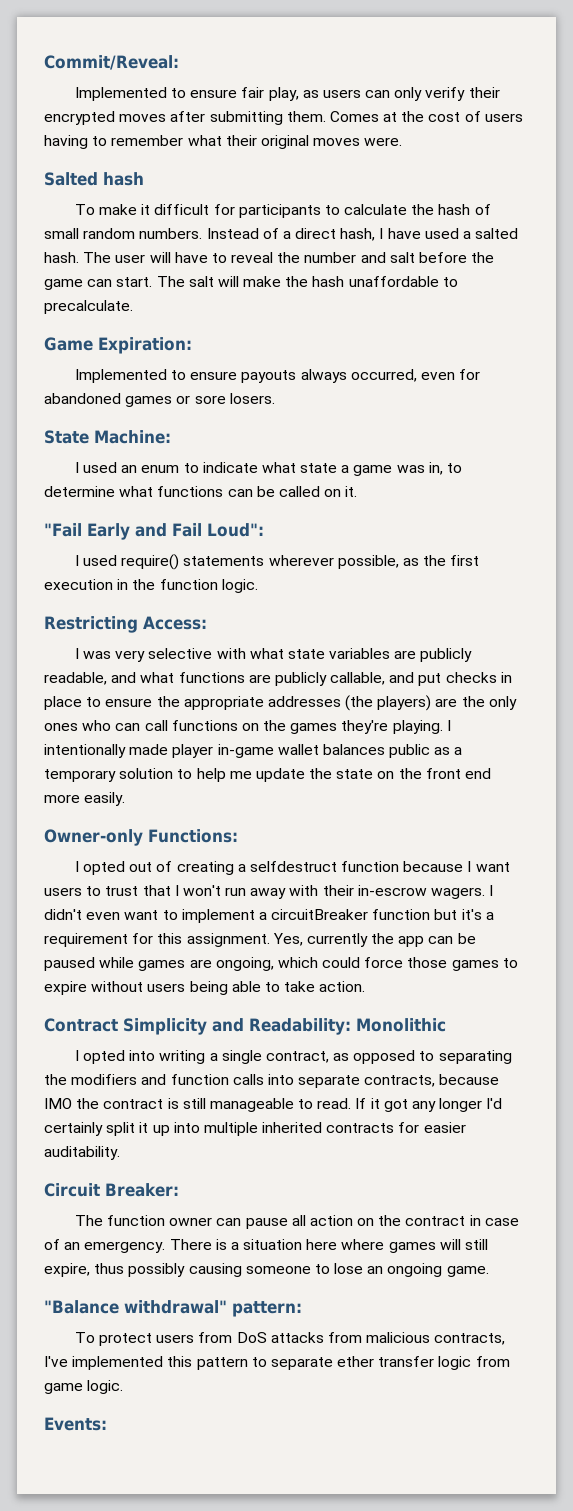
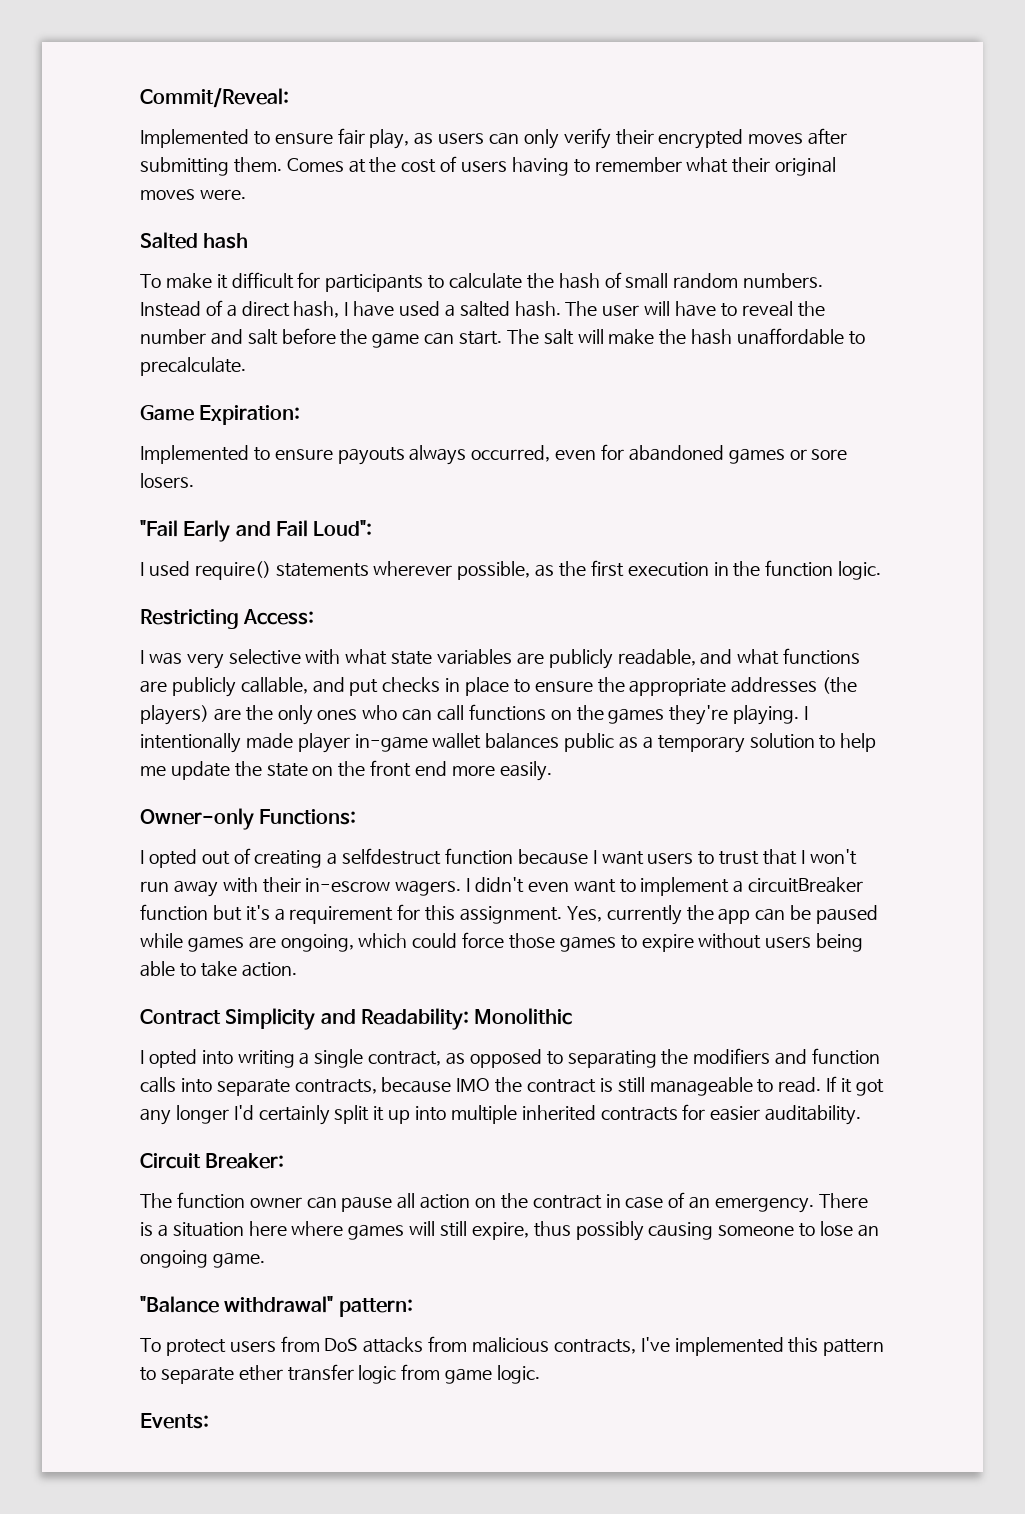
- State Machine:
- I used an enum to indicate what state a game was in, to determine what functions can be called on it.

